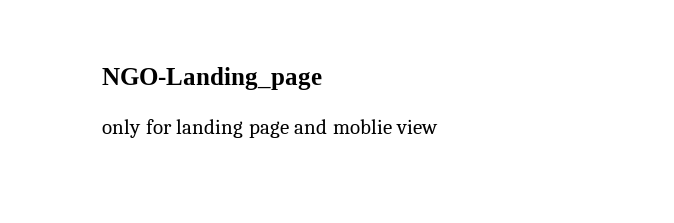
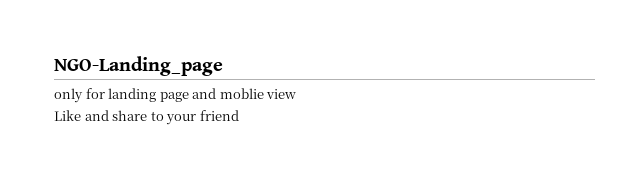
+ Like and share to your friend

